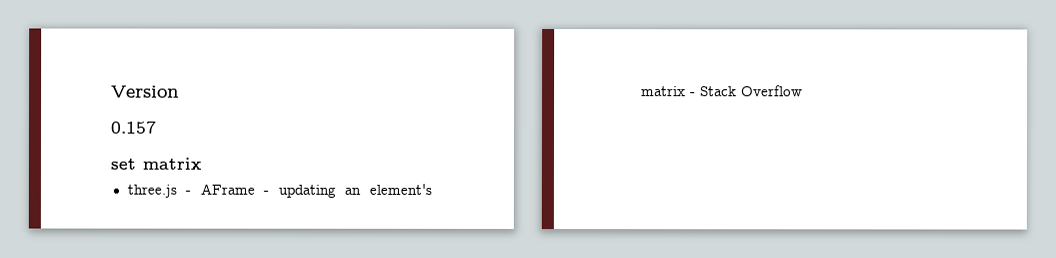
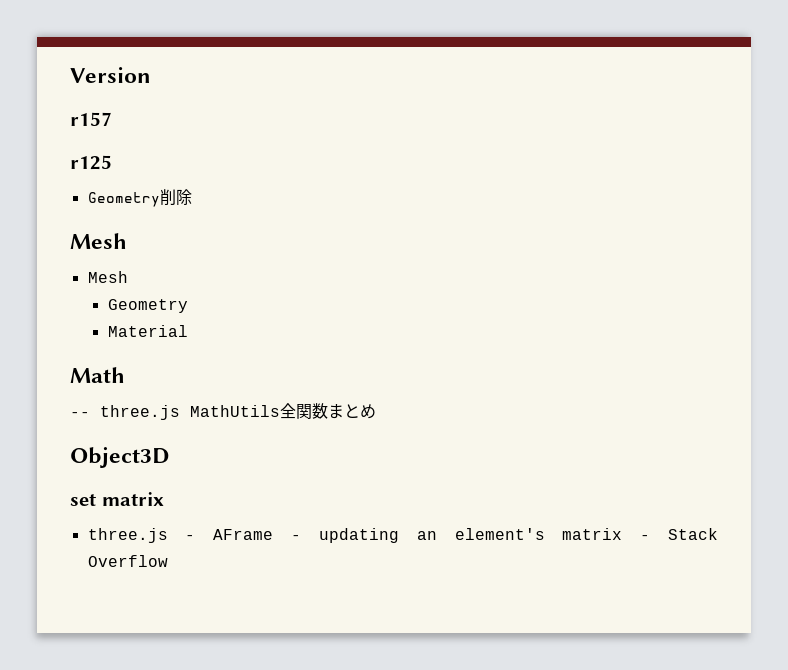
- 0.157
+ r157
+ r125
+ Geometry削除
+ Mesh
+ Mesh
+ Geometry
+ Material
+ Math
+ -- three.js MathUtils全関数まとめ
+ Object3D

